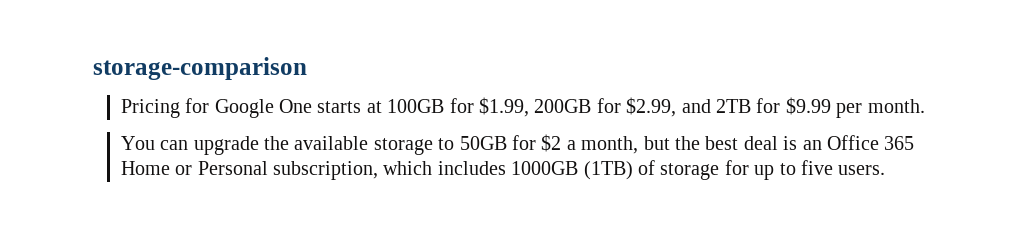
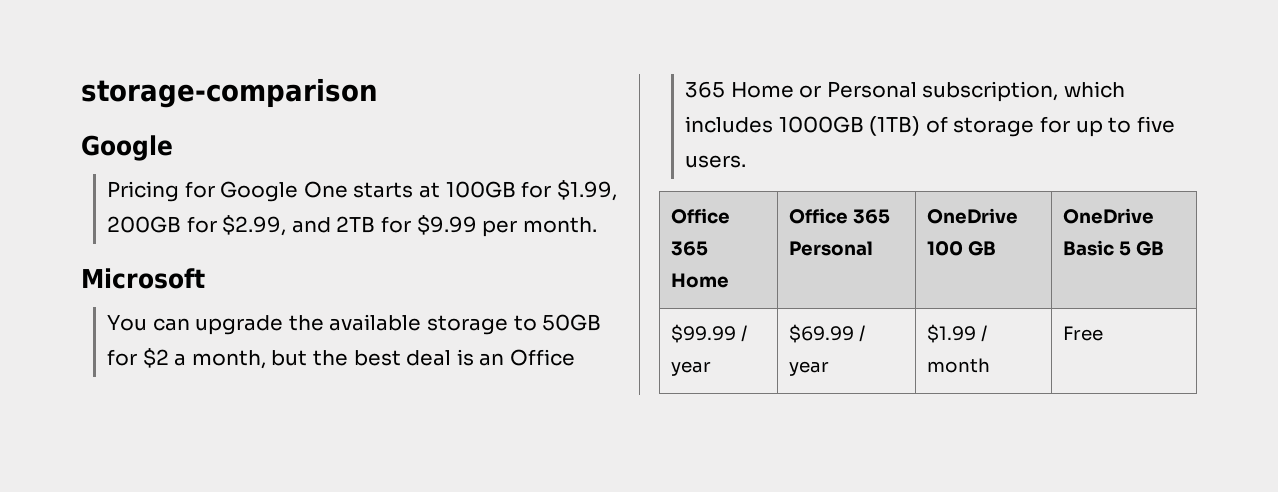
  storage-comparison
+ Google
+ Microsoft
+ Office 365 Home | Office 365 Personal | OneDrive 100 GB | OneDrive Basic 5 GB
+ $99.99 / year | $69.99 / year | $1.99 / month | Free

